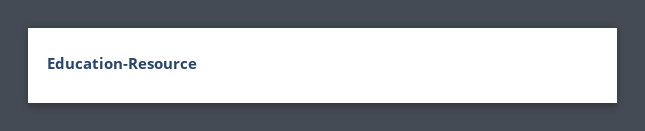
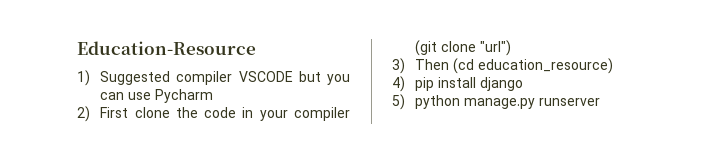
+ 1) Suggested compiler VSCODE but you can use Pycharm
+ 2) First clone the code in your compiler (git clone "url")
+ 3) Then (cd education_resource)
+ 4) pip install django
+ 5) python manage.py runserver

